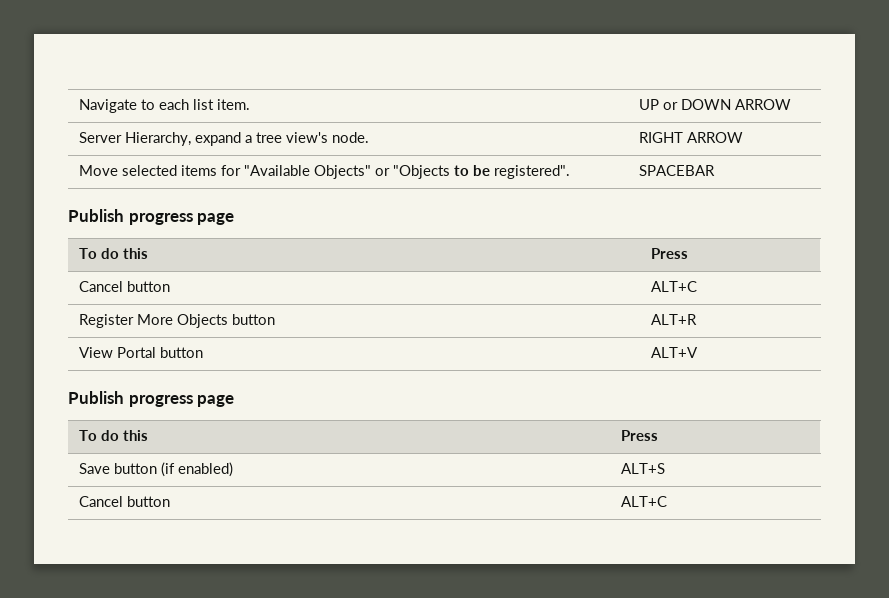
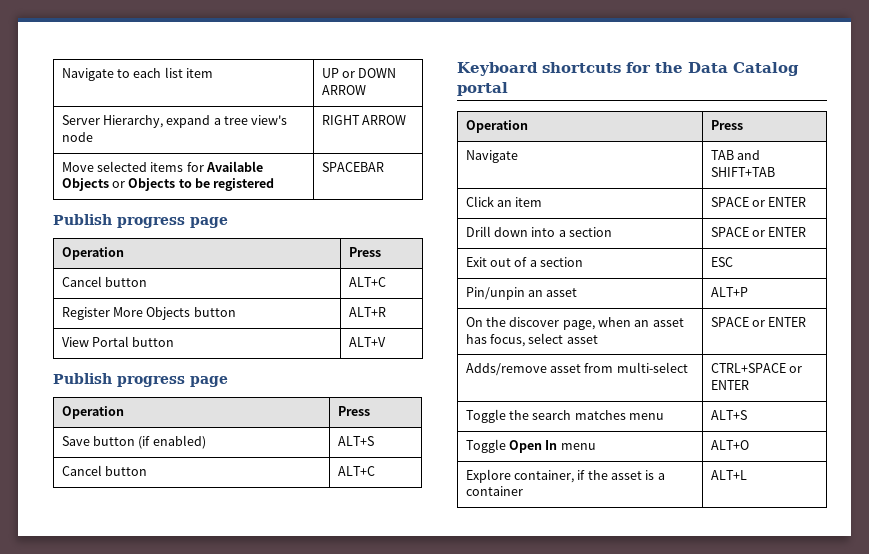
- Navigate to each list item. | UP or DOWN ARROW
+ Navigate to each list item | UP or DOWN ARROW
- Server Hierarchy, expand a tree view's node. | RIGHT ARROW
+ Server Hierarchy, expand a tree view's node | RIGHT ARROW
- Move selected items for "Available Objects" or "Objects to be registered". | SPACEBAR
+ Move selected items for Available Objects or Objects to be registered | SPACEBAR
  Publish progress page
- To do this | Press
+ Operation | Press
  View Portal button | ALT+V
  Publish progress page
- To do this | Press
+ Operation | Press
+ Keyboard shortcuts for the Data Catalog portal
+ Operation | Press
+ Navigate | TAB and SHIFT+TAB
+ Click an item | SPACE or ENTER
+ Drill down into a section | SPACE or ENTER
+ Exit out of a section | ESC
+ Pin/unpin an asset | ALT+P
+ On the discover page, when an asset has focus, select asset | SPACE or ENTER
+ Adds/remove asset from multi-select | CTRL+SPACE or ENTER
+ Toggle the search matches menu | ALT+S
+ Toggle Open In menu | ALT+O
+ Explore container, if the asset is a container | ALT+L

